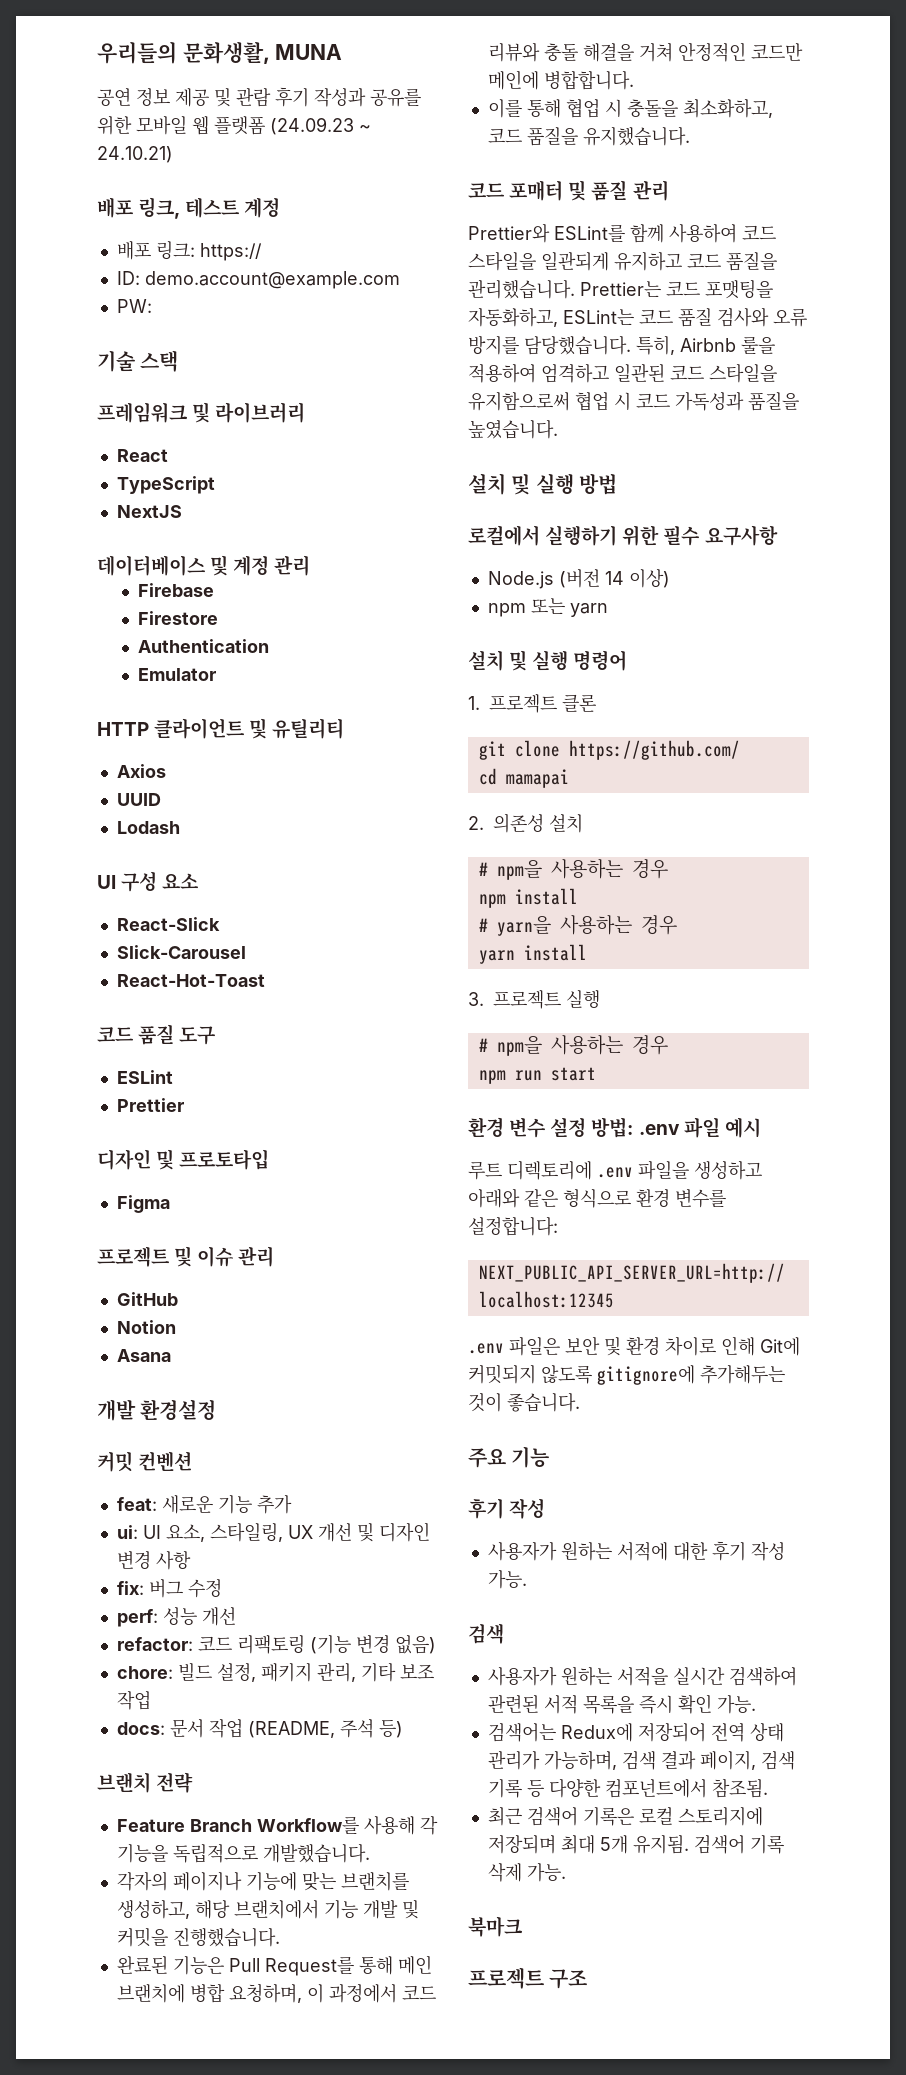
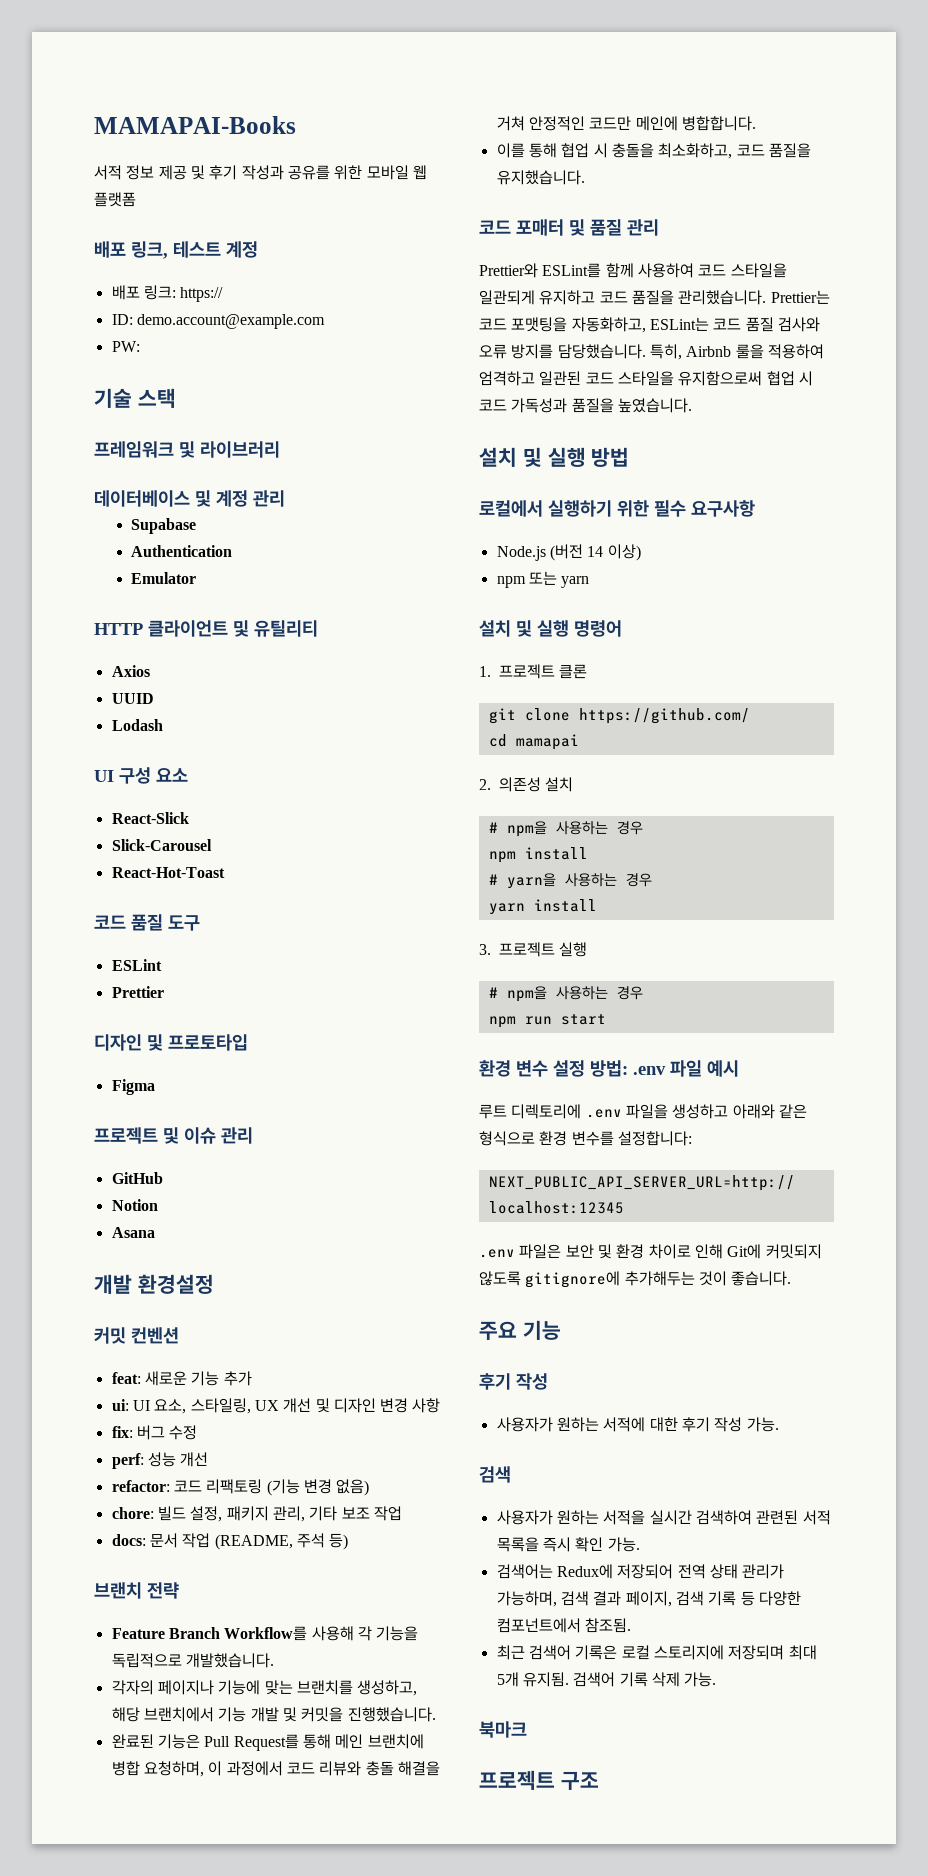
- 우리들의 문화생활, MUNA
- 공연 정보 제공 및 관람 후기 작성과 공유를 위한 모바일 웹 플랫폼 (24.09.23 ~ 24.10.21)
+ MAMAPAI-Books
+ 서적 정보 제공 및 후기 작성과 공유를 위한 모바일 웹 플랫폼
- React
- TypeScript
- NextJS
- Firebase
- Firestore
+ Supabase

